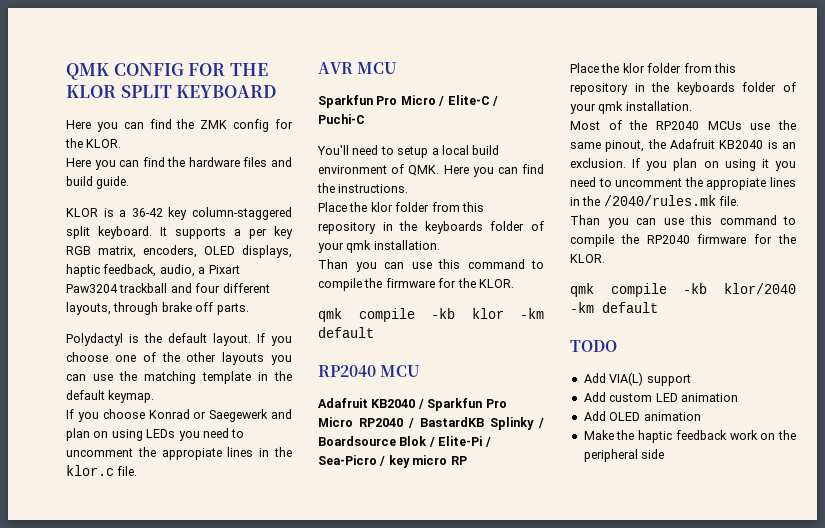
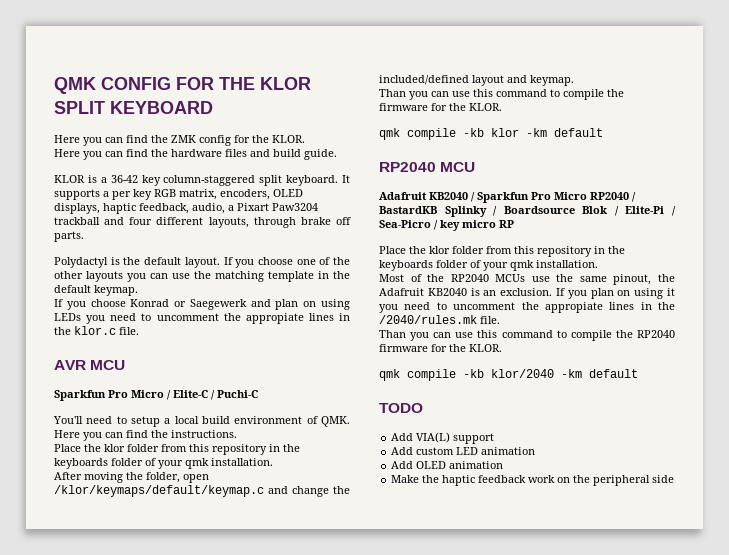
+ After moving the folder, open /klor/keymaps/default/keymap.c and change the included/defined layout and keymap.

